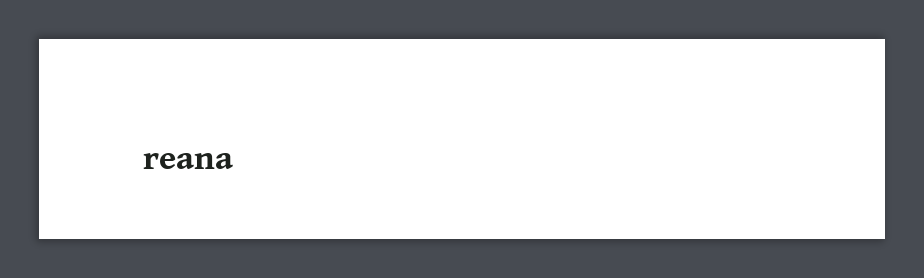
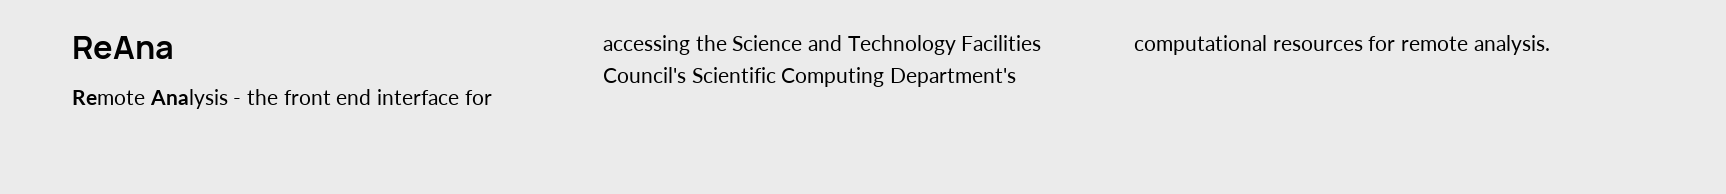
- reana
+ ReAna
+ Remote Analysis - the front end interface for accessing the Science and Technology Facilities Council's Scientific Computing Department's computational resources for remote analysis.

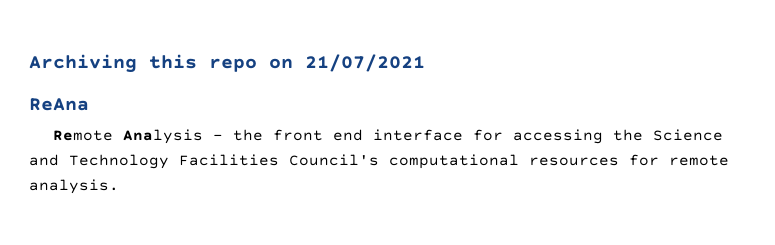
+ Archiving this repo on 21/07/2021
- Remote Analysis - the front end interface for accessing the Science and Technology Facilities Council's Scientific Computing Department's computational resources for remote analysis.
+ Remote Analysis - the front end interface for accessing the Science and Technology Facilities Council's computational resources for remote analysis.

